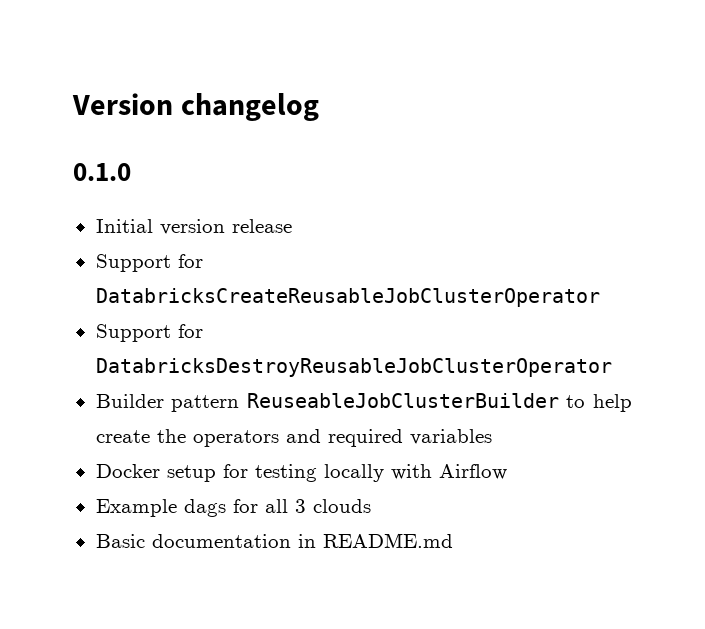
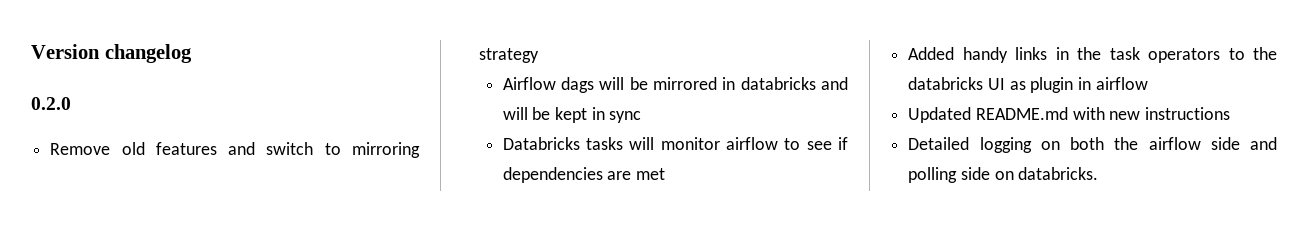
- 0.1.0
- Initial version release
- Support for DatabricksCreateReusableJobClusterOperator
- Support for DatabricksDestroyReusableJobClusterOperator
- Builder pattern ReuseableJobClusterBuilder to help create the operators and required variables
- Docker setup for testing locally with Airflow
- Example dags for all 3 clouds
- Basic documentation in README.md
+ 0.2.0
+ Remove old features and switch to mirroring strategy
+ Airflow dags will be mirrored in databricks and will be kept in sync
+ Databricks tasks will monitor airflow to see if dependencies are met
+ Added handy links in the task operators to the databricks UI as plugin in airflow
+ Updated README.md with new instructions
+ Detailed logging on both the airflow side and polling side on databricks.

